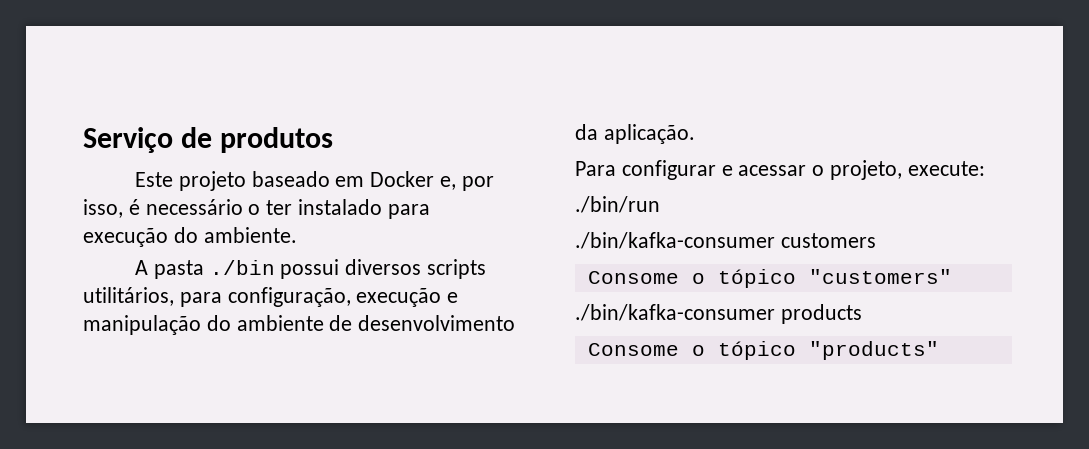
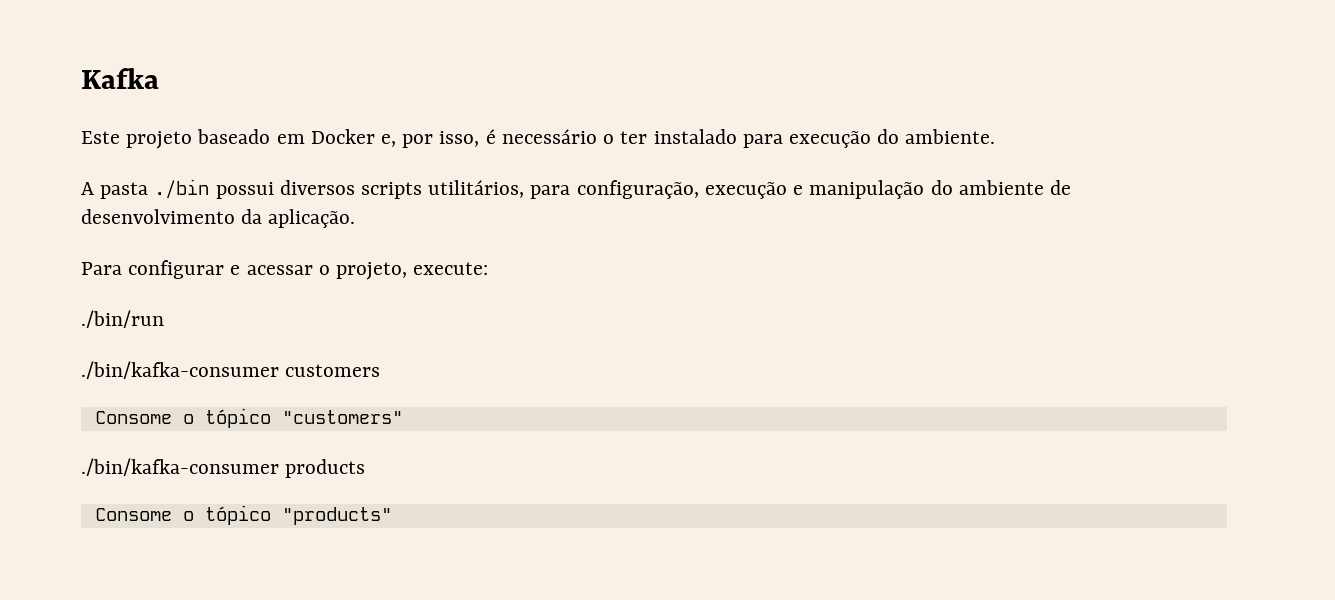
- Serviço de produtos
+ Kafka

